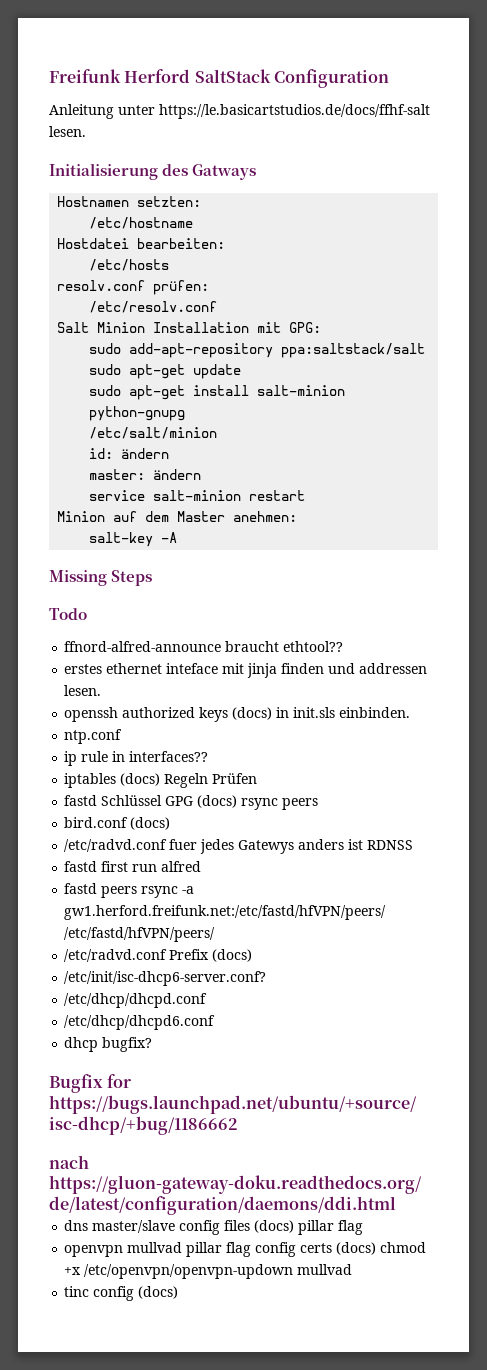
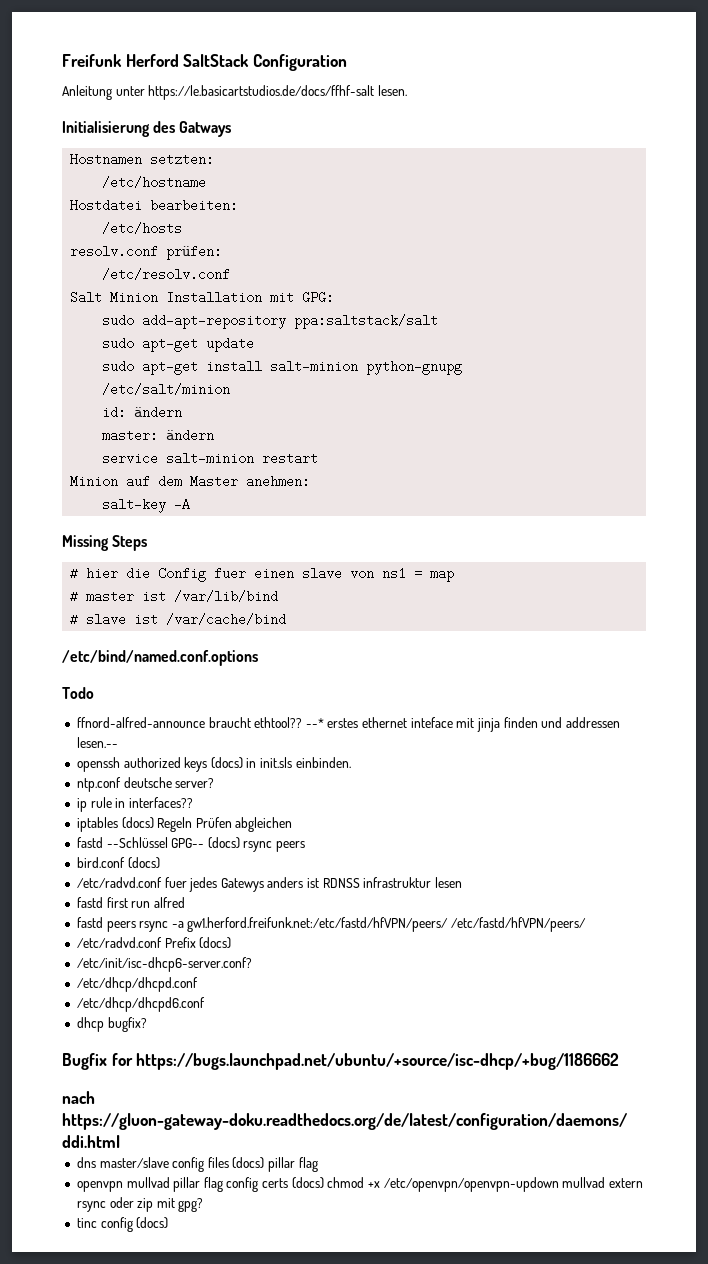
+ # hier die Config fuer einen slave von ns1 = map
+ # master ist /var/lib/bind
+ # slave ist /var/cache/bind
+ /etc/bind/named.conf.options
- ffnord-alfred-announce braucht ethtool??
- erstes ethernet inteface mit jinja finden und addressen lesen.
+ ffnord-alfred-announce braucht ethtool?? --* erstes ethernet inteface mit jinja finden und addressen lesen.--
- ntp.conf
+ ntp.conf deutsche server?
- iptables (docs) Regeln Prüfen
- fastd Schlüssel GPG (docs) rsync peers
+ iptables (docs) Regeln Prüfen abgleichen
+ fastd --Schlüssel GPG-- (docs) rsync peers
- /etc/radvd.conf fuer jedes Gatewys anders ist RDNSS
+ /etc/radvd.conf fuer jedes Gatewys anders ist RDNSS infrastruktur lesen
- openvpn mullvad pillar flag config certs (docs) chmod +x /etc/openvpn/openvpn-updown mullvad
+ openvpn mullvad pillar flag config certs (docs) chmod +x /etc/openvpn/openvpn-updown mullvad extern rsync oder zip mit gpg?

